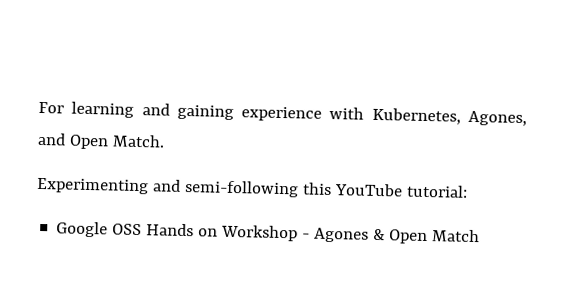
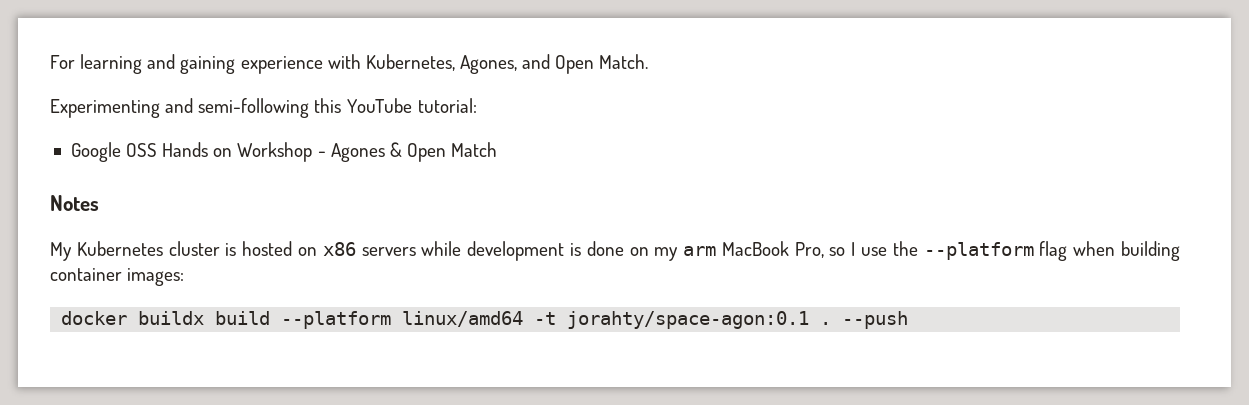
+ Notes
+ My Kubernetes cluster is hosted on x86 servers while development is done on my arm MacBook Pro, so I use the --platform flag when building container images:
+ docker buildx build --platform linux/amd64 -t jorahty/space-agon:0.1 . --push

